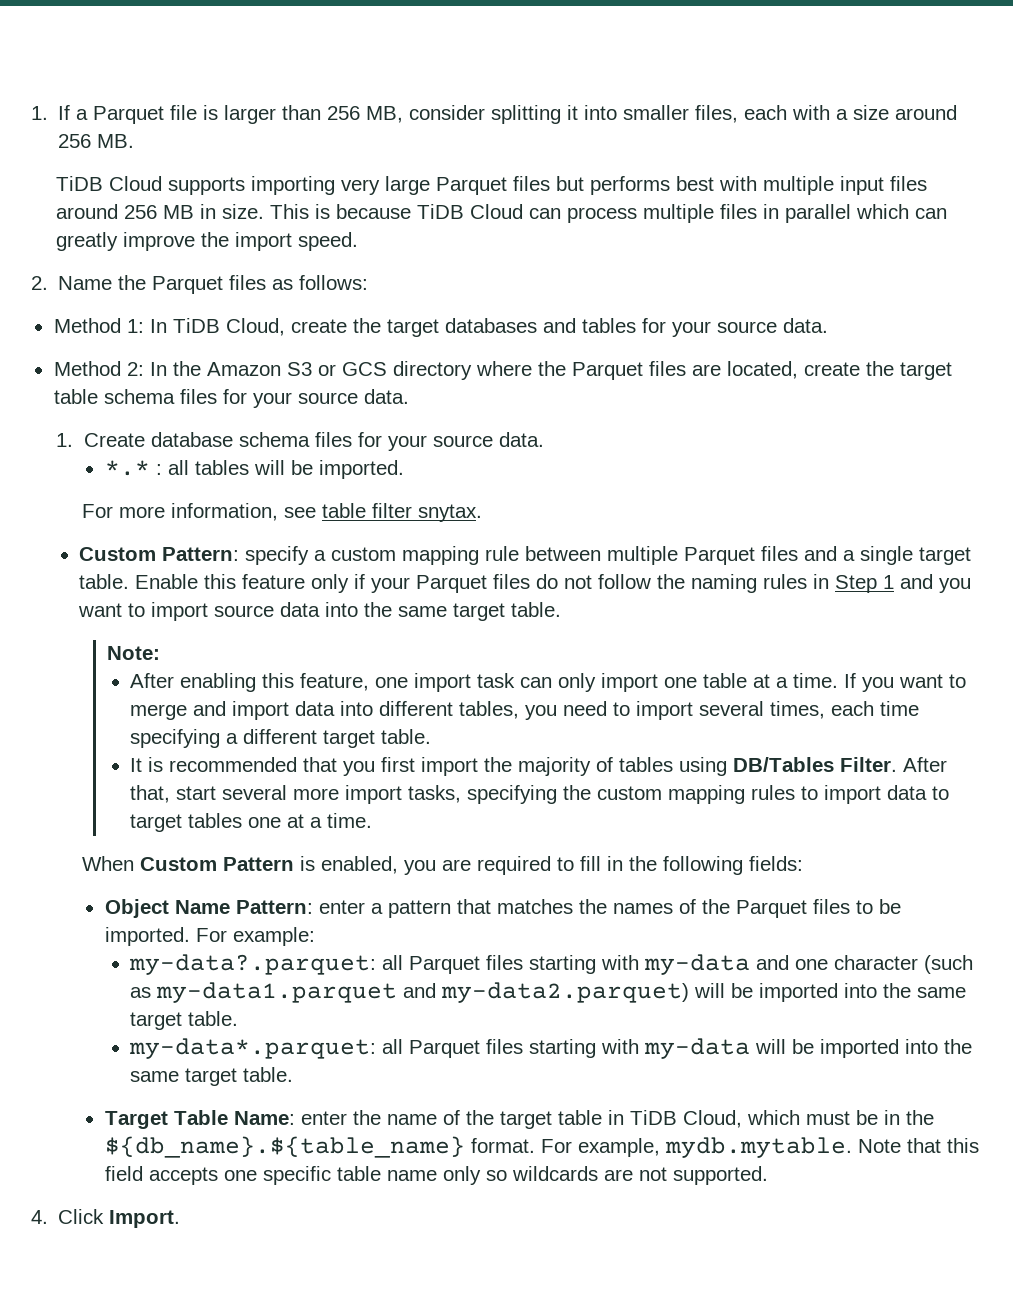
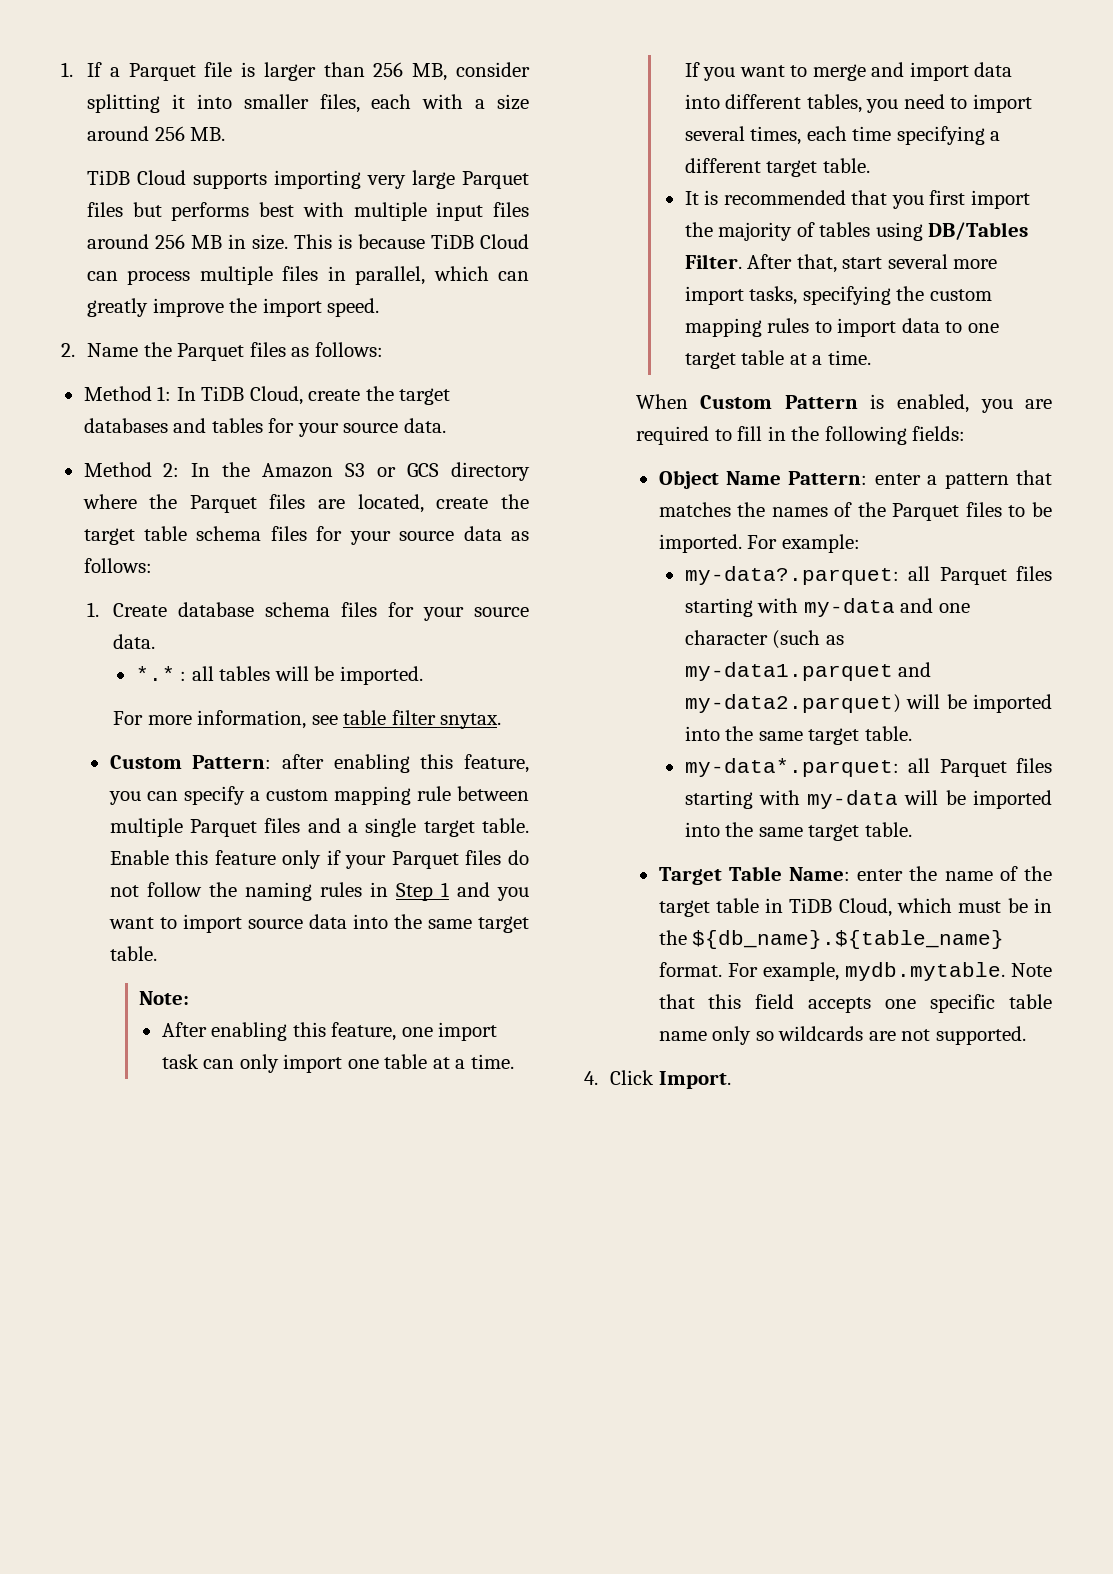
- This is because TiDB Cloud can process multiple files in parallel which can greatly improve the import speed.
+ This is because TiDB Cloud can process multiple files in parallel, which can greatly improve the import speed.
- Method 2: In the Amazon S3 or GCS directory where the Parquet files are located, create the target table schema files for your source data.
+ Method 2: In the Amazon S3 or GCS directory where the Parquet files are located, create the target table schema files for your source data as follows:
- Custom Pattern: specify a custom mapping rule between multiple Parquet files and a single target table.
+ Custom Pattern: after enabling this feature, you can specify a custom mapping rule between multiple Parquet files and a single target table.
- After that, start several more import tasks, specifying the custom mapping rules to import data to target tables one at a time.
+ After that, start several more import tasks, specifying the custom mapping rules to import data to one target table at a time.

